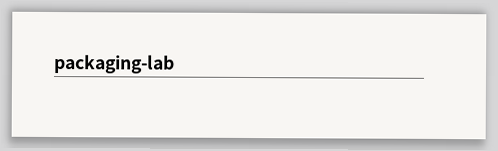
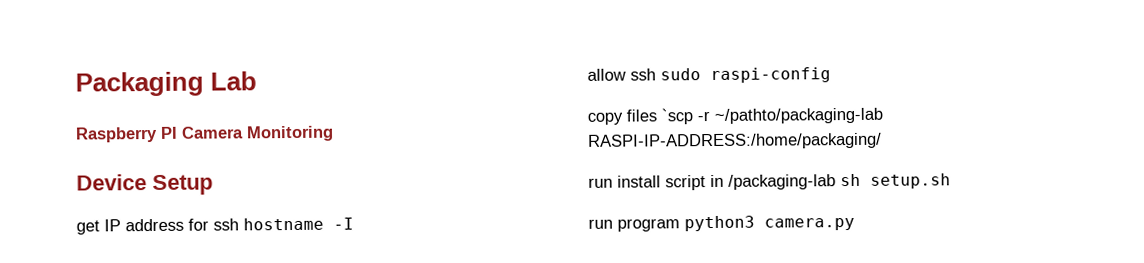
- packaging-lab
+ Packaging Lab
+ Raspberry PI Camera Monitoring
+ Device Setup
+ get IP address for ssh hostname -I
+ allow ssh sudo raspi-config
+ copy files `scp -r ~/pathto/packaging-lab RASPI-IP-ADDRESS:/home/packaging/
+ run install script in /packaging-lab sh setup.sh
+ run program python3 camera.py

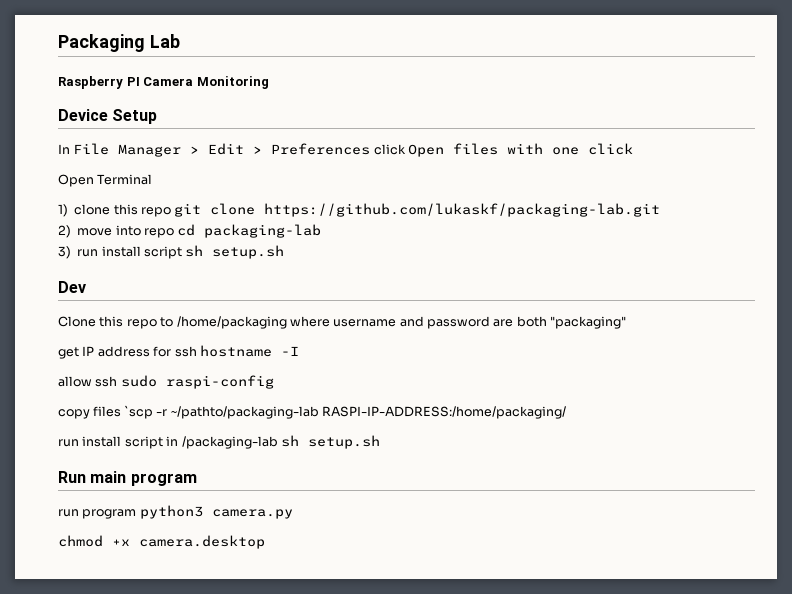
+ In File Manager > Edit > Preferences click Open files with one click
+ Open Terminal
+ 1) clone this repo git clone https://github.com/lukaskf/packaging-lab.git
+ 2) move into repo cd packaging-lab
+ 3) run install script sh setup.sh
+ Dev
+ Clone this repo to /home/packaging where username and password are both "packaging"
+ Run main program
+ chmod +x camera.desktop

